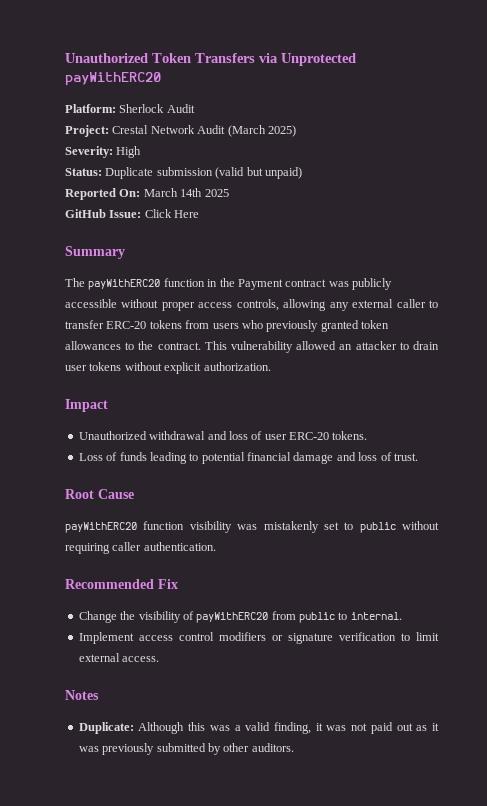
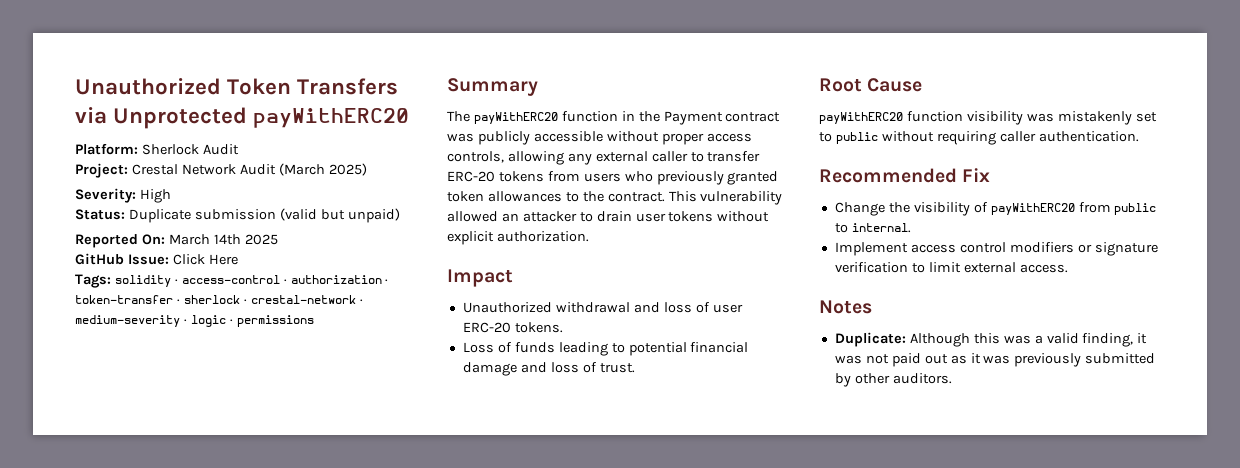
+ Tags: solidity · access-control · authorization · token-transfer · sherlock · crestal-network · medium-severity · logic · permissions

